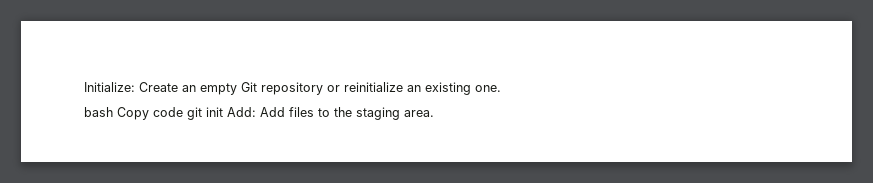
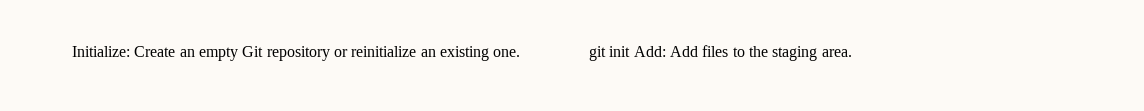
- bash Copy code git init Add: Add files to the staging area.
+ git init Add: Add files to the staging area.

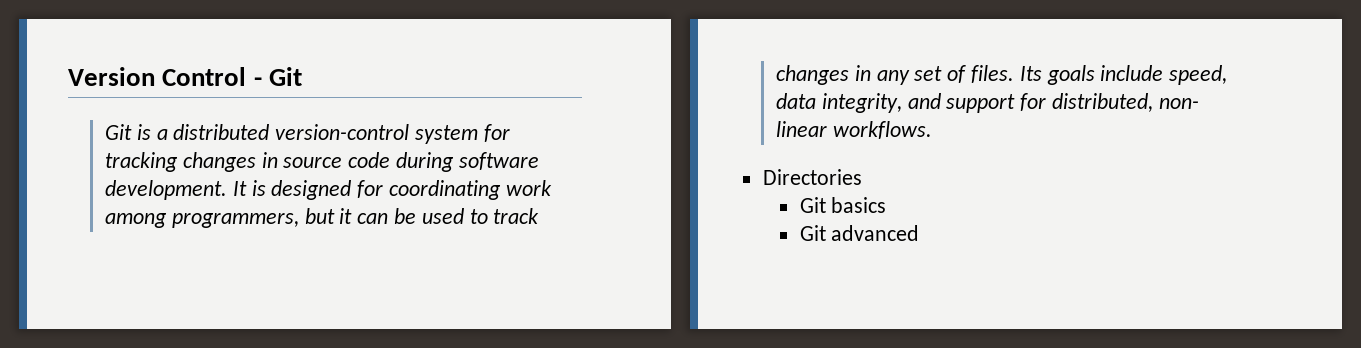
- Initialize: Create an empty Git repository or reinitialize an existing one.
- git init Add: Add files to the staging area.
+ Version Control - Git
+ Git is a distributed version-control system for tracking changes in source code during software development. It is designed for coordinating work among programmers, but it can be used to track changes in any set of files. Its goals include speed, data integrity, and support for distributed, non- linear workflows.
+ Directories
+ Git basics
+ Git advanced

